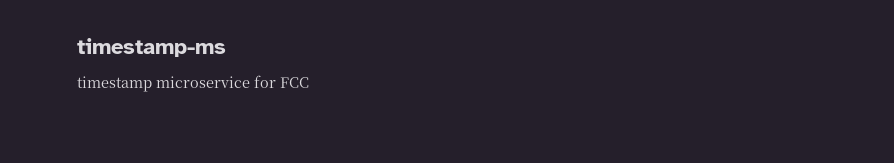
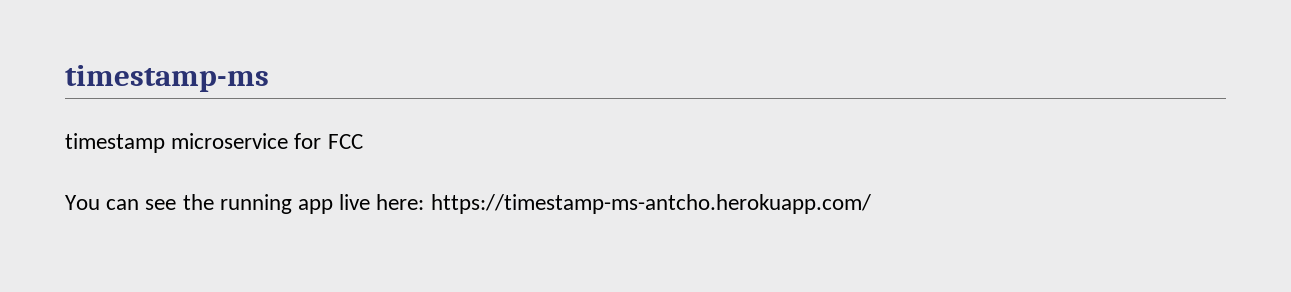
+ You can see the running app live here: https://timestamp-ms-antcho.herokuapp.com/

